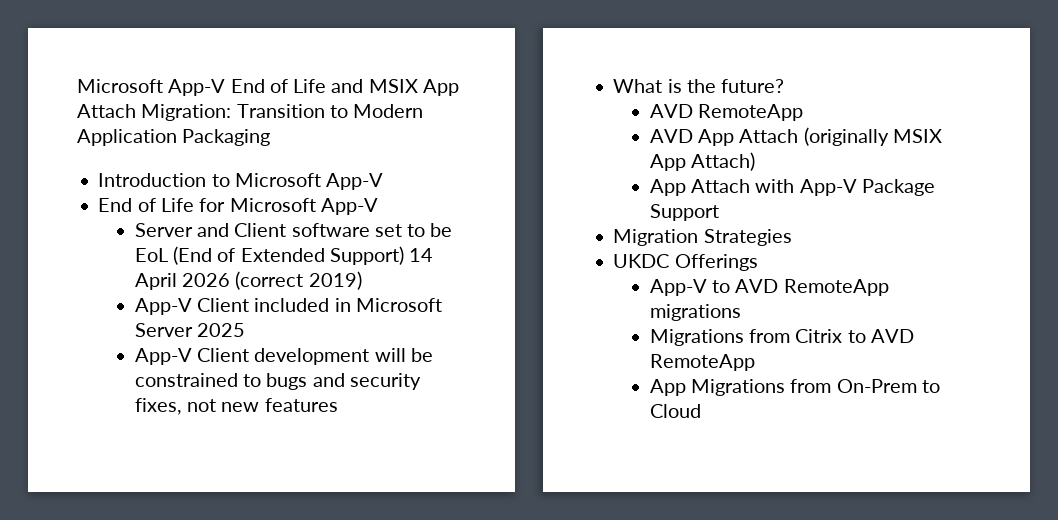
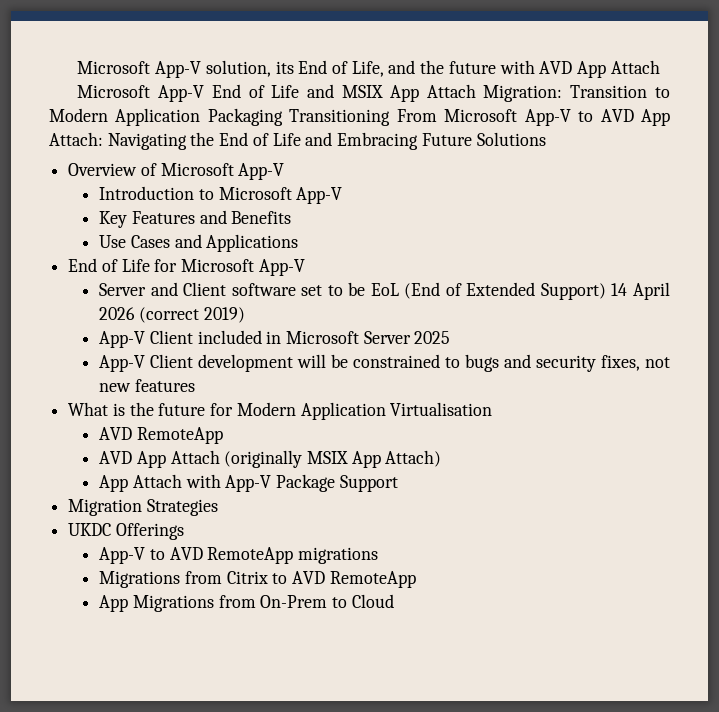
- Microsoft App-V End of Life and MSIX App Attach Migration: Transition to Modern Application Packaging
+ Microsoft App-V solution, its End of Life, and the future with AVD App Attach
+ Microsoft App-V End of Life and MSIX App Attach Migration: Transition to Modern Application Packaging Transitioning From Microsoft App-V to AVD App Attach: Navigating the End of Life and Embracing Future Solutions
+ Overview of Microsoft App-V
  Introduction to Microsoft App-V
+ Key Features and Benefits
+ Use Cases and Applications
- What is the future?
+ What is the future for Modern Application Virtualisation

